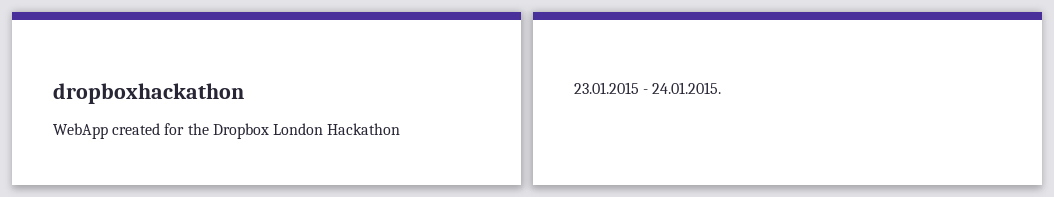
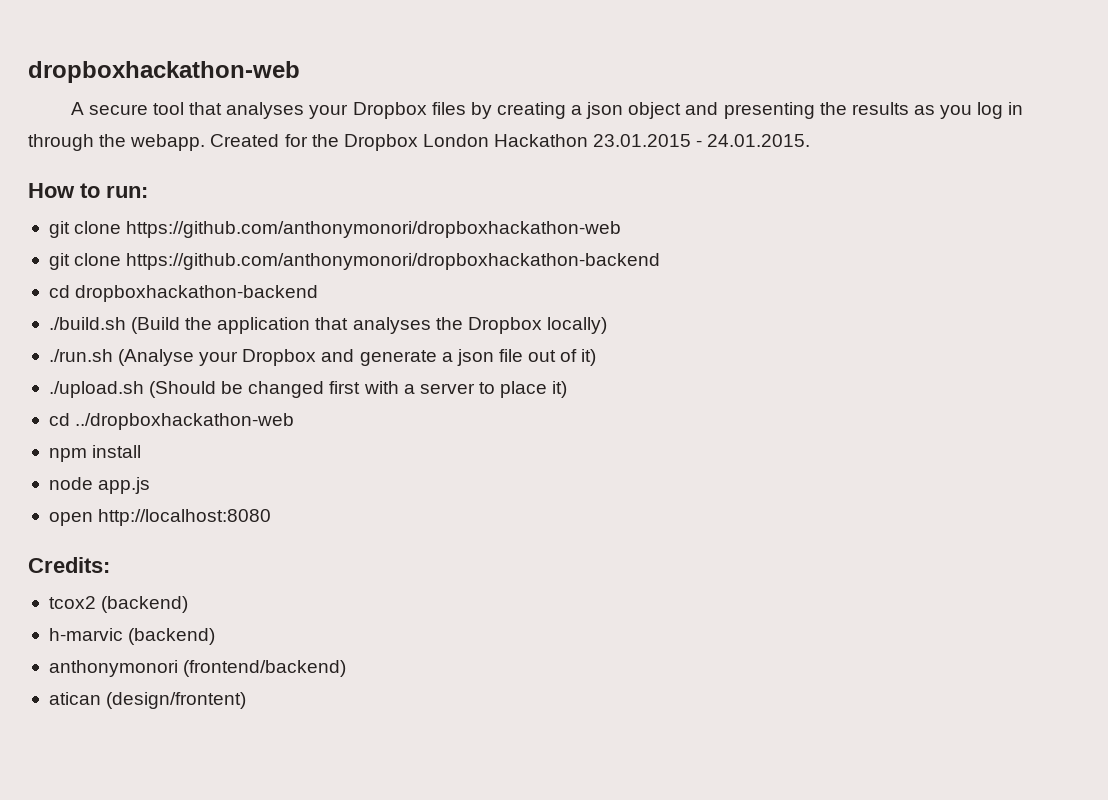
- dropboxhackathon
- WebApp created for the Dropbox London Hackathon 23.01.2015 - 24.01.2015.
+ dropboxhackathon-web
+ A secure tool that analyses your Dropbox files by creating a json object and presenting the results as you log in through the webapp. Created for the Dropbox London Hackathon 23.01.2015 - 24.01.2015.
+ How to run:
+ git clone https://github.com/anthonymonori/dropboxhackathon-web
+ git clone https://github.com/anthonymonori/dropboxhackathon-backend
+ cd dropboxhackathon-backend
+ ./build.sh (Build the application that analyses the Dropbox locally)
+ ./run.sh (Analyse your Dropbox and generate a json file out of it)
+ ./upload.sh (Should be changed first with a server to place it)
+ cd ../dropboxhackathon-web
+ npm install
+ node app.js
+ open http://localhost:8080
+ Credits:
+ tcox2 (backend)
+ h-marvic (backend)
+ anthonymonori (frontend/backend)
+ atican (design/frontent)

